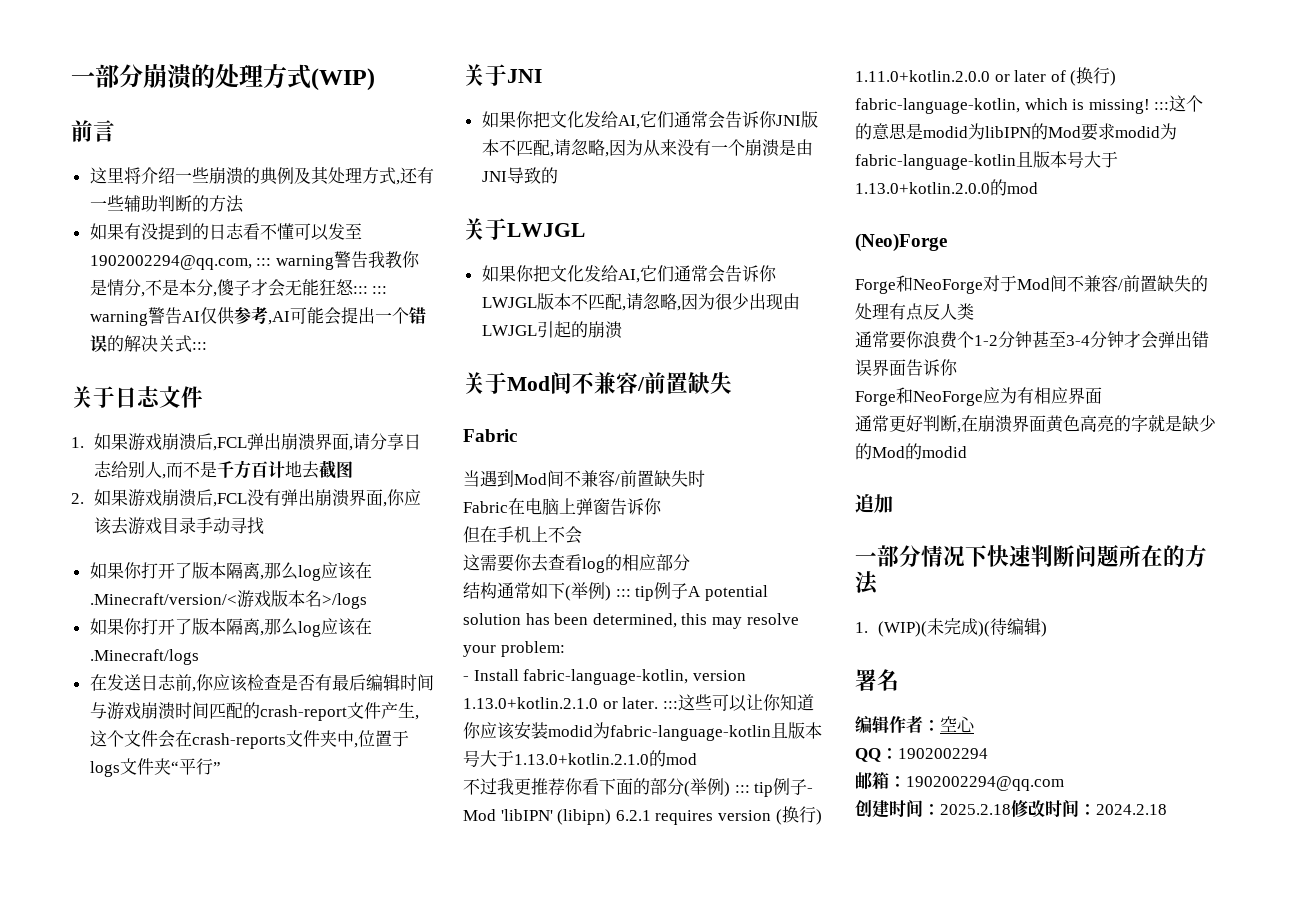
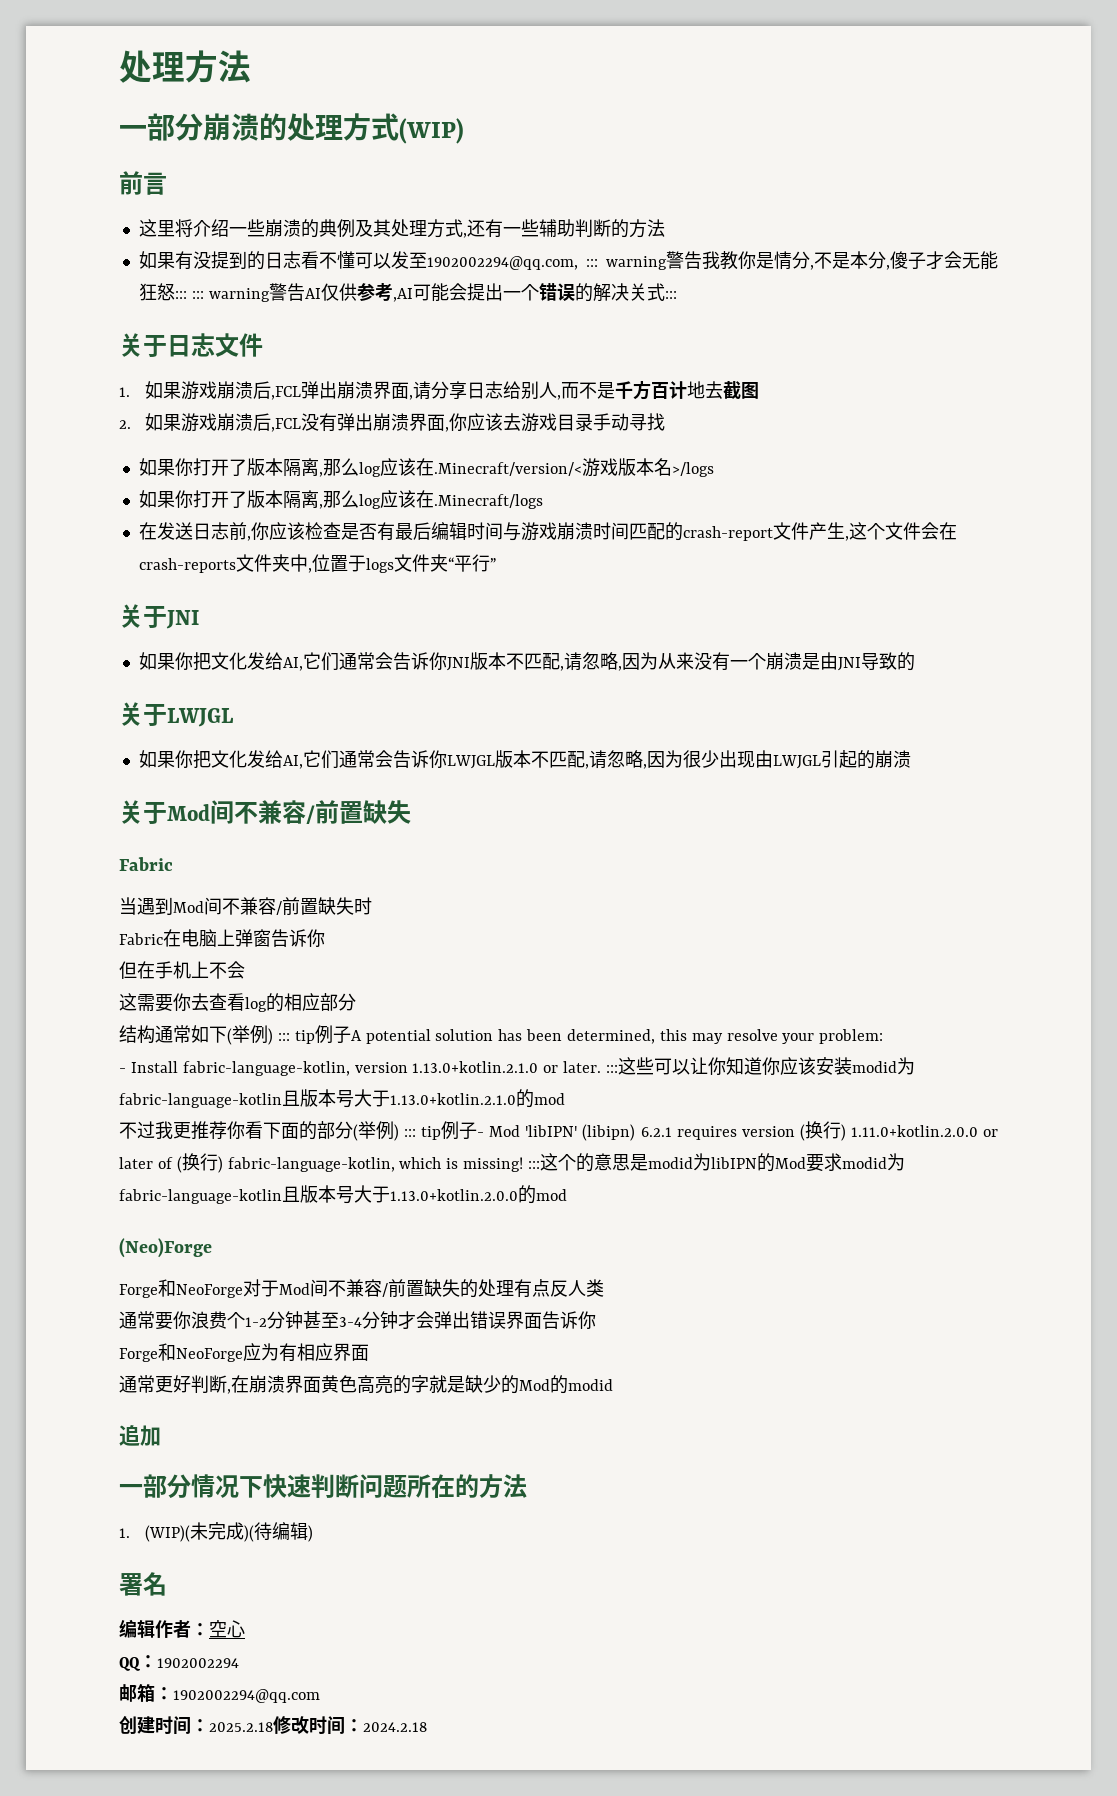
+ 处理方法

